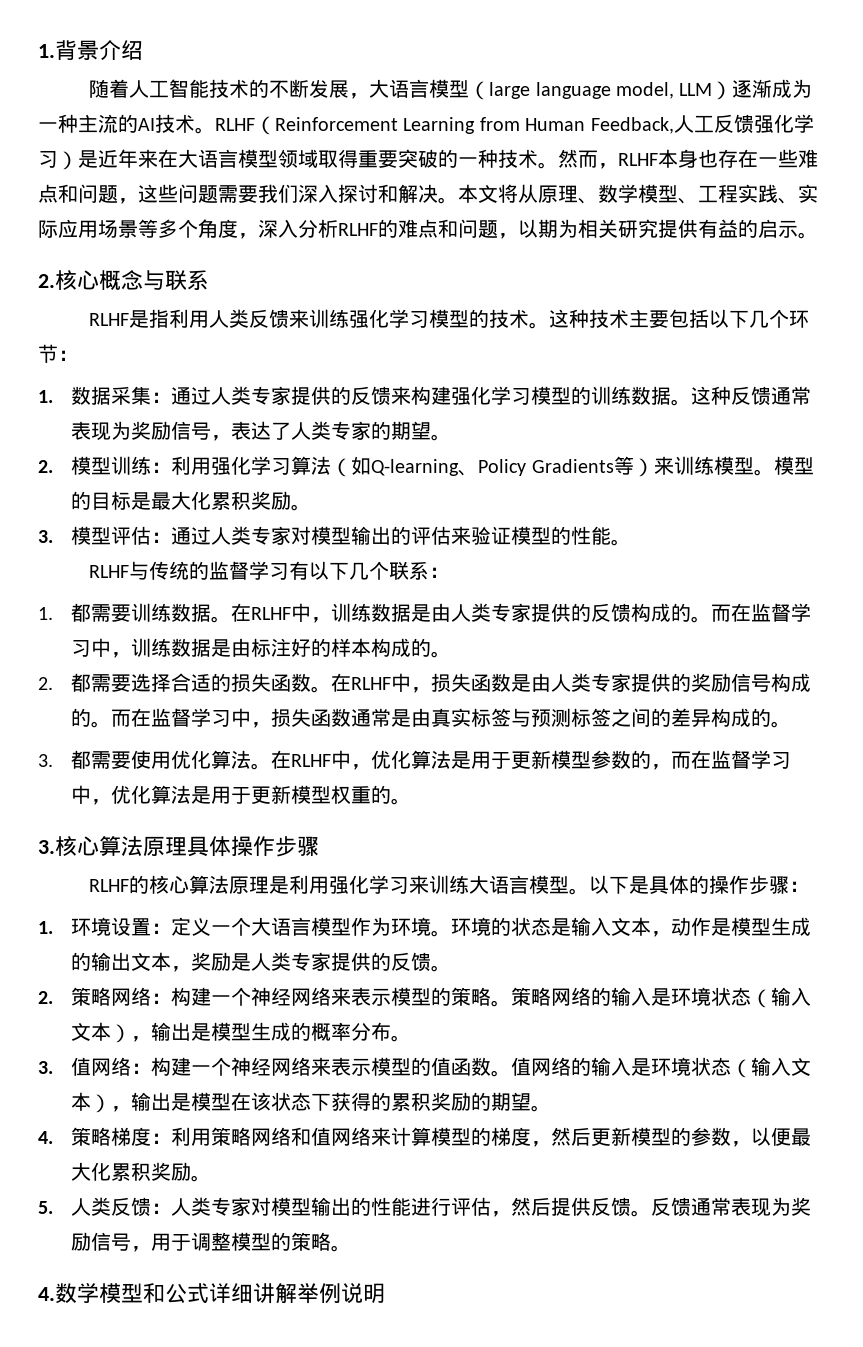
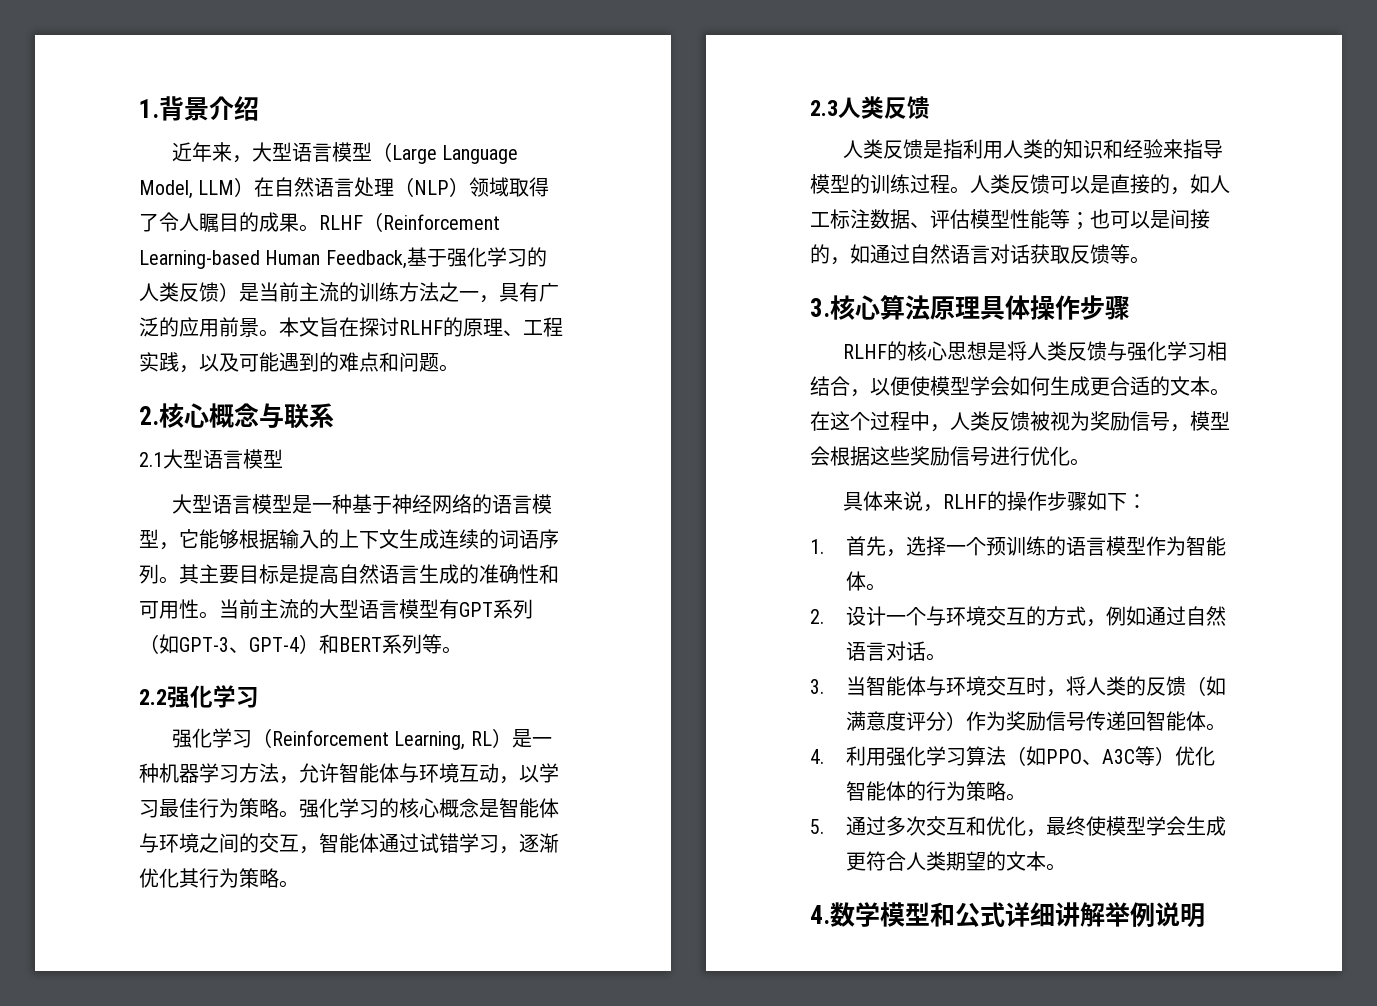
- 随着人工智能技术的不断发展，大语言模型（large language model, LLM）逐渐成为一种主流的AI技术。RLHF（Reinforcement Learning from Human Feedback,人工反馈强化学习）是近年来在大语言模型领域取得重要突破的一种技术。然而，RLHF本身也存在一些难点和问题，这些问题需要我们深入探讨和解决。本文将从原理、数学模型、工程实践、实际应用场景等多个角度，深入分析RLHF的难点和问题，以期为相关研究提供有益的启示。
+ 近年来，大型语言模型（Large Language Model, LLM）在自然语言处理（NLP）领域取得了令人瞩目的成果。RLHF（Reinforcement Learning-based Human Feedback,基于强化学习的人类反馈）是当前主流的训练方法之一，具有广泛的应用前景。本文旨在探讨RLHF的原理、工程实践，以及可能遇到的难点和问题。
- RLHF是指利用人类反馈来训练强化学习模型的技术。这种技术主要包括以下几个环节：
- 1.数据采集：通过人类专家提供的反馈来构建强化学习模型的训练数据。这种反馈通常表现为奖励信号，表达了人类专家的期望。
- 2.模型训练：利用强化学习算法（如Q-learning、Policy Gradients等）来训练模型。模型的目标是最大化累积奖励。
- 3.模型评估：通过人类专家对模型输出的评估来验证模型的性能。
- RLHF与传统的监督学习有以下几个联系：
- 1.都需要训练数据。在RLHF中，训练数据是由人类专家提供的反馈构成的。而在监督学习中，训练数据是由标注好的样本构成的。
- 2.都需要选择合适的损失函数。在RLHF中，损失函数是由人类专家提供的奖励信号构成的。而在监督学习中，损失函数通常是由真实标签与预测标签之间的差异构成的。
- 3.都需要使用优化算法。在RLHF中，优化算法是用于更新模型参数的，而在监督学习中，优化算法是用于更新模型权重的。
+ 2.1大型语言模型
+ 大型语言模型是一种基于神经网络的语言模型，它能够根据输入的上下文生成连续的词语序列。其主要目标是提高自然语言生成的准确性和可用性。当前主流的大型语言模型有GPT系列（如GPT-3、GPT-4）和BERT系列等。
+ 2.2强化学习
+ 强化学习（Reinforcement Learning, RL）是一种机器学习方法，允许智能体与环境互动，以学习最佳行为策略。强化学习的核心概念是智能体与环境之间的交互，智能体通过试错学习，逐渐优化其行为策略。
+ 2.3人类反馈
+ 人类反馈是指利用人类的知识和经验来指导模型的训练过程。人类反馈可以是直接的，如人工标注数据、评估模型性能等；也可以是间接的，如通过自然语言对话获取反馈等。
- RLHF的核心算法原理是利用强化学习来训练大语言模型。以下是具体的操作步骤：
- 1.环境设置：定义一个大语言模型作为环境。环境的状态是输入文本，动作是模型生成的输出文本，奖励是人类专家提供的反馈。
- 2.策略网络：构建一个神经网络来表示模型的策略。策略网络的输入是环境状态（输入文本），输出是模型生成的概率分布。
- 3.值网络：构建一个神经网络来表示模型的值函数。值网络的输入是环境状态（输入文本），输出是模型在该状态下获得的累积奖励的期望。
- 4.策略梯度：利用策略网络和值网络来计算模型的梯度，然后更新模型的参数，以便最大化累积奖励。
- 5.人类反馈：人类专家对模型输出的性能进行评估，然后提供反馈。反馈通常表现为奖励信号，用于调整模型的策略。
+ RLHF的核心思想是将人类反馈与强化学习相结合，以便使模型学会如何生成更合适的文本。在这个过程中，人类反馈被视为奖励信号，模型会根据这些奖励信号进行优化。
+ 具体来说，RLHF的操作步骤如下：
+ 1.首先，选择一个预训练的语言模型作为智能体。
+ 2.设计一个与环境交互的方式，例如通过自然语言对话。
+ 3.当智能体与环境交互时，将人类的反馈（如满意度评分）作为奖励信号传递回智能体。
+ 4.利用强化学习算法（如PPO、A3C等）优化智能体的行为策略。
+ 5.通过多次交互和优化，最终使模型学会生成更符合人类期望的文本。

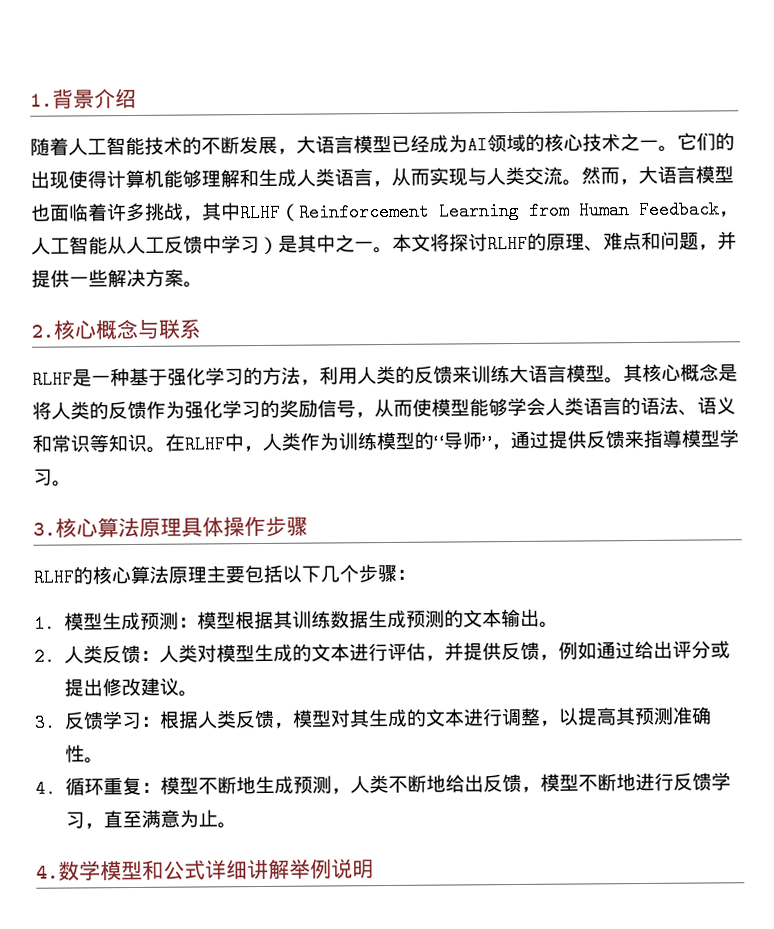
- 近年来，大型语言模型（Large Language Model, LLM）在自然语言处理（NLP）领域取得了令人瞩目的成果。RLHF（Reinforcement Learning-based Human Feedback,基于强化学习的人类反馈）是当前主流的训练方法之一，具有广泛的应用前景。本文旨在探讨RLHF的原理、工程实践，以及可能遇到的难点和问题。
+ 随着人工智能技术的不断发展，大语言模型已经成为AI领域的核心技术之一。它们的出现使得计算机能够理解和生成人类语言，从而实现与人类交流。然而，大语言模型也面临着许多挑战，其中RLHF（Reinforcement Learning from Human Feedback，人工智能从人工反馈中学习）是其中之一。本文将探讨RLHF的原理、难点和问题，并提供一些解决方案。
- 2.1大型语言模型
- 大型语言模型是一种基于神经网络的语言模型，它能够根据输入的上下文生成连续的词语序列。其主要目标是提高自然语言生成的准确性和可用性。当前主流的大型语言模型有GPT系列（如GPT-3、GPT-4）和BERT系列等。
- 2.2强化学习
- 强化学习（Reinforcement Learning, RL）是一种机器学习方法，允许智能体与环境互动，以学习最佳行为策略。强化学习的核心概念是智能体与环境之间的交互，智能体通过试错学习，逐渐优化其行为策略。
- 2.3人类反馈
- 人类反馈是指利用人类的知识和经验来指导模型的训练过程。人类反馈可以是直接的，如人工标注数据、评估模型性能等；也可以是间接的，如通过自然语言对话获取反馈等。
+ RLHF是一种基于强化学习的方法，利用人类的反馈来训练大语言模型。其核心概念是将人类的反馈作为强化学习的奖励信号，从而使模型能够学会人类语言的语法、语义和常识等知识。在RLHF中，人类作为训练模型的“导师”，通过提供反馈来指導模型学习。
- RLHF的核心思想是将人类反馈与强化学习相结合，以便使模型学会如何生成更合适的文本。在这个过程中，人类反馈被视为奖励信号，模型会根据这些奖励信号进行优化。
- 具体来说，RLHF的操作步骤如下：
- 1.首先，选择一个预训练的语言模型作为智能体。
- 2.设计一个与环境交互的方式，例如通过自然语言对话。
- 3.当智能体与环境交互时，将人类的反馈（如满意度评分）作为奖励信号传递回智能体。
- 4.利用强化学习算法（如PPO、A3C等）优化智能体的行为策略。
- 5.通过多次交互和优化，最终使模型学会生成更符合人类期望的文本。
+ RLHF的核心算法原理主要包括以下几个步骤：
+ 1.模型生成预测：模型根据其训练数据生成预测的文本输出。
+ 2.人类反馈：人类对模型生成的文本进行评估，并提供反馈，例如通过给出评分或提出修改建议。
+ 3.反馈学习：根据人类反馈，模型对其生成的文本进行调整，以提高其预测准确性。
+ 4.循环重复：模型不断地生成预测，人类不断地给出反馈，模型不断地进行反馈学习，直至满意为止。

